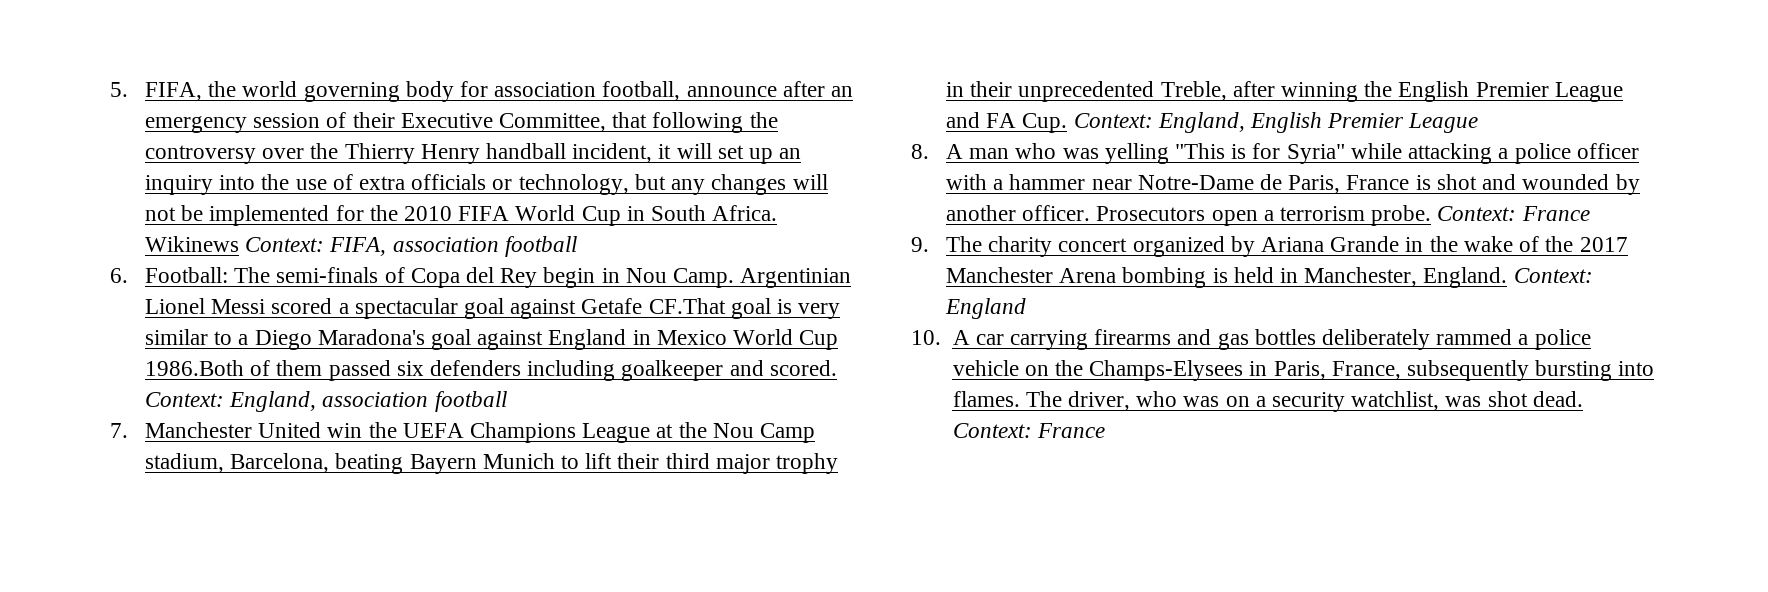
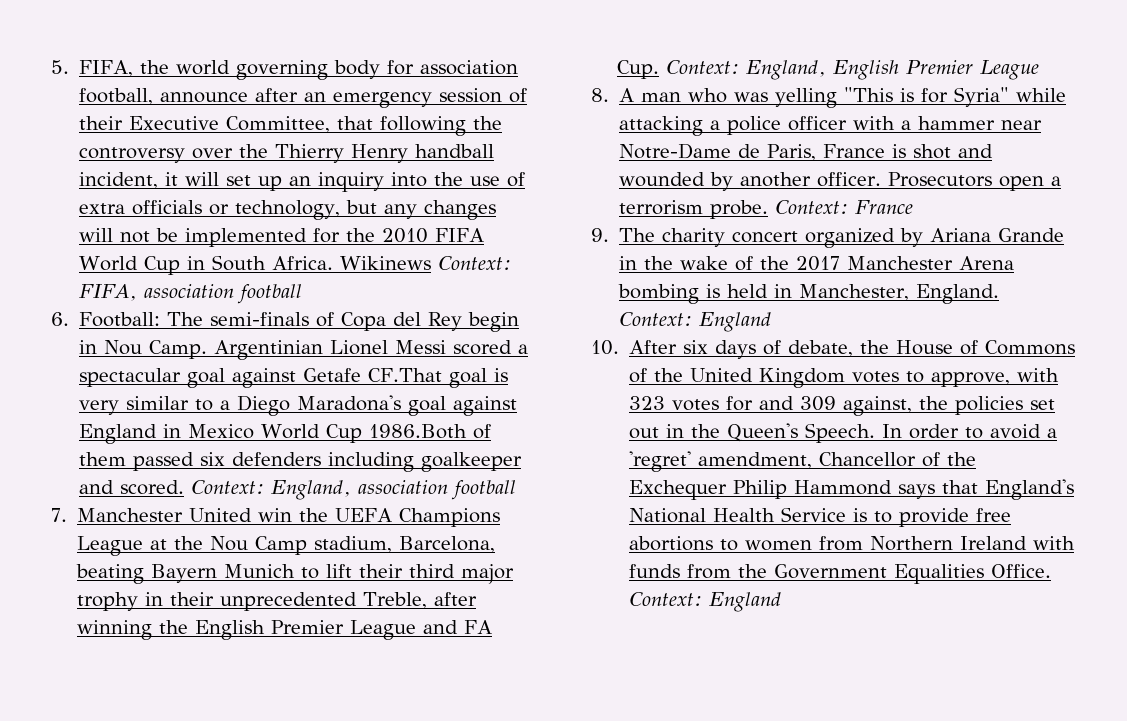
- 10. A car carrying firearms and gas bottles deliberately rammed a police vehicle on the Champs-Elysees in Paris, France, subsequently bursting into flames. The driver, who was on a security watchlist, was shot dead. Context: France
+ 10. After six days of debate, the House of Commons of the United Kingdom votes to approve, with 323 votes for and 309 against, the policies set out in the Queen's Speech. In order to avoid a 'regret' amendment, Chancellor of the Exchequer Philip Hammond says that England's National Health Service is to provide free abortions to women from Northern Ireland with funds from the Government Equalities Office. Context: England

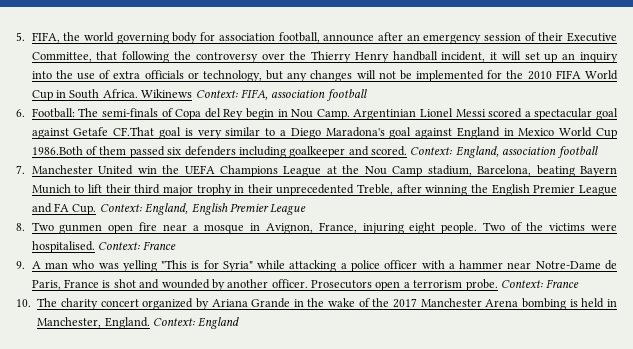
- 8. A man who was yelling "This is for Syria" while attacking a police officer with a hammer near Notre-Dame de Paris, France is shot and wounded by another officer.
+ 8. Two gunmen open fire near a mosque in Avignon, France, injuring eight people. Two of the victims were hospitalised. Context: France
+ 9. A man who was yelling "This is for Syria" while attacking a police officer with a hammer near Notre-Dame de Paris, France is shot and wounded by another officer.
- 9. The charity concert organized by Ariana Grande in the wake of the 2017 Manchester Arena bombing is held in Manchester, England.
+ 10. The charity concert organized by Ariana Grande in the wake of the 2017 Manchester Arena bombing is held in Manchester, England.
- 10. After six days of debate, the House of Commons of the United Kingdom votes to approve, with 323 votes for and 309 against, the policies set out in the Queen's Speech. In order to avoid a 'regret' amendment, Chancellor of the Exchequer Philip Hammond says that England's National Health Service is to provide free abortions to women from Northern Ireland with funds from the Government Equalities Office. Context: England

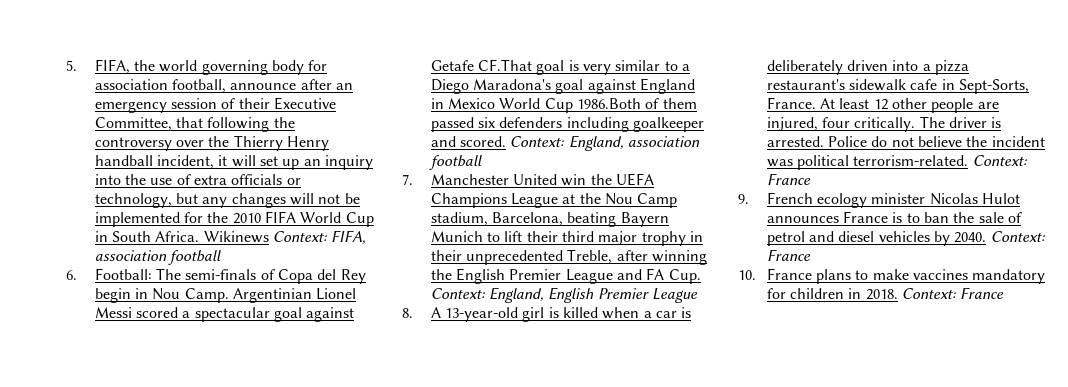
- 8. Two gunmen open fire near a mosque in Avignon, France, injuring eight people. Two of the victims were hospitalised. Context: France
- 9. A man who was yelling "This is for Syria" while attacking a police officer with a hammer near Notre-Dame de Paris, France is shot and wounded by another officer. Prosecutors open a terrorism probe. Context: France
- 10. The charity concert organized by Ariana Grande in the wake of the 2017 Manchester Arena bombing is held in Manchester, England. Context: England
+ 8. A 13-year-old girl is killed when a car is deliberately driven into a pizza restaurant's sidewalk cafe in Sept-Sorts, France. At least 12 other people are injured, four critically. The driver is arrested. Police do not believe the incident was political terrorism-related. Context: France
+ 9. French ecology minister Nicolas Hulot announces France is to ban the sale of petrol and diesel vehicles by 2040. Context: France
+ 10. France plans to make vaccines mandatory for children in 2018. Context: France

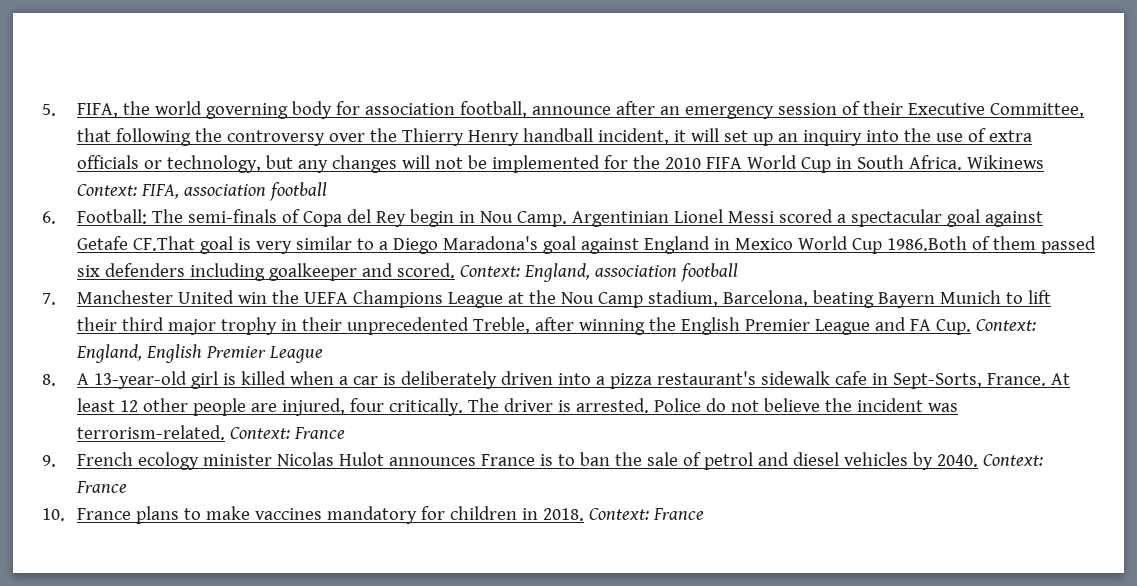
- Police do not believe the incident was political terrorism-related.
+ Police do not believe the incident was terrorism-related.

